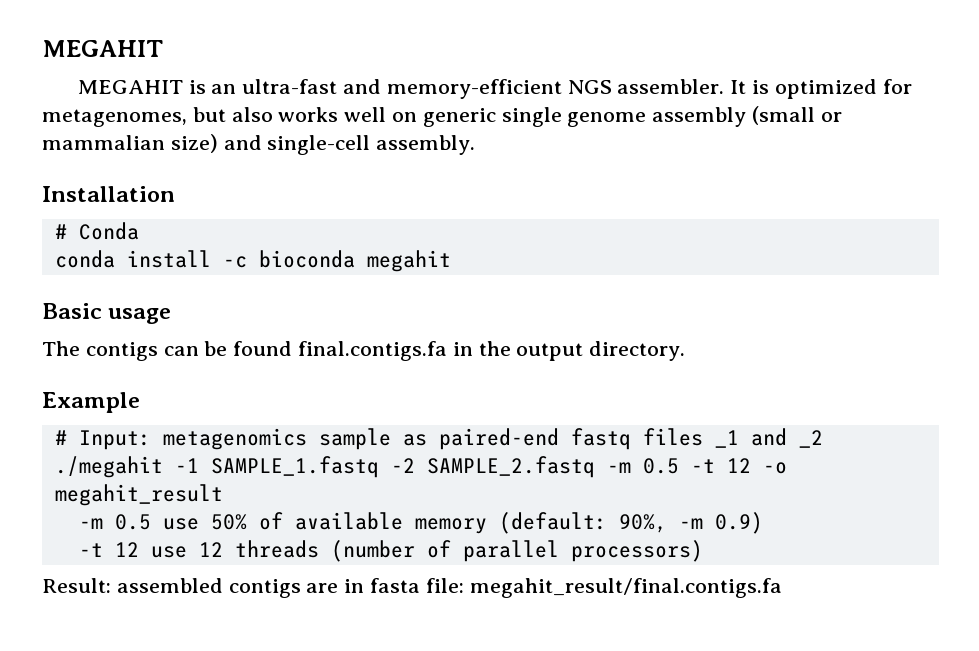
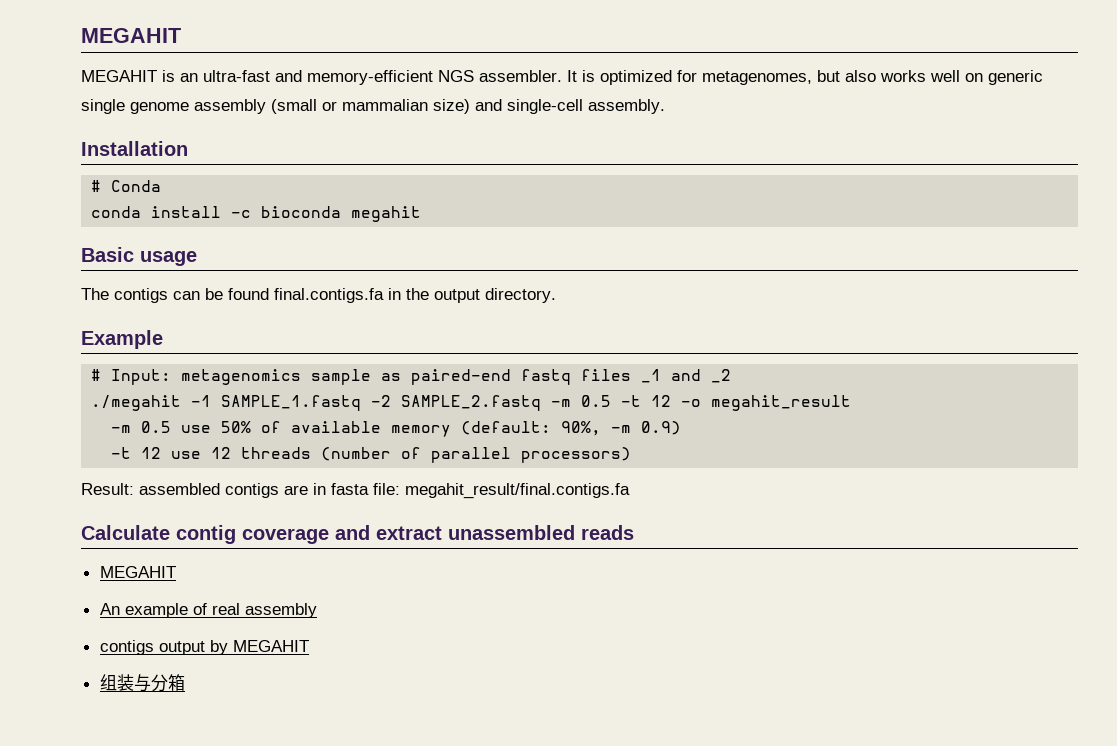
+ Calculate contig coverage and extract unassembled reads
+ MEGAHIT
+ An example of real assembly
+ contigs output by MEGAHIT
+ 组装与分箱

